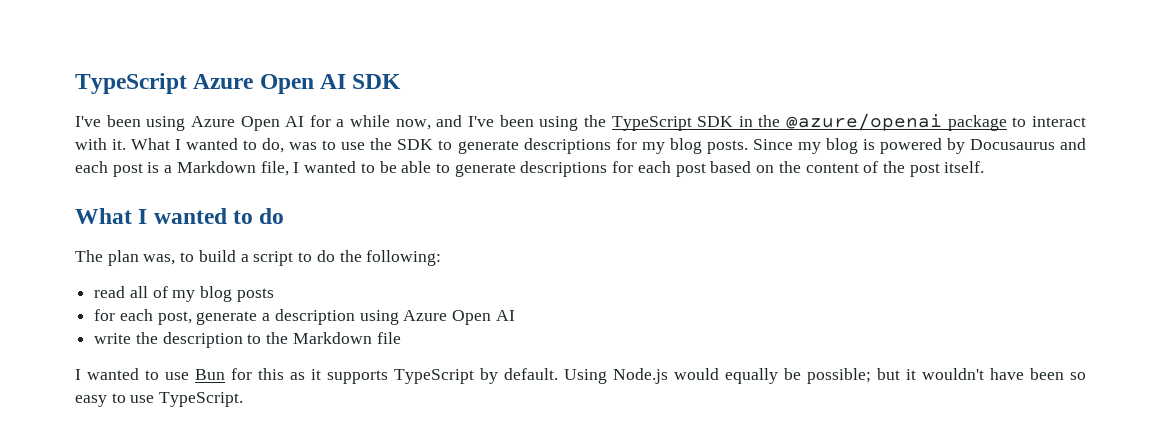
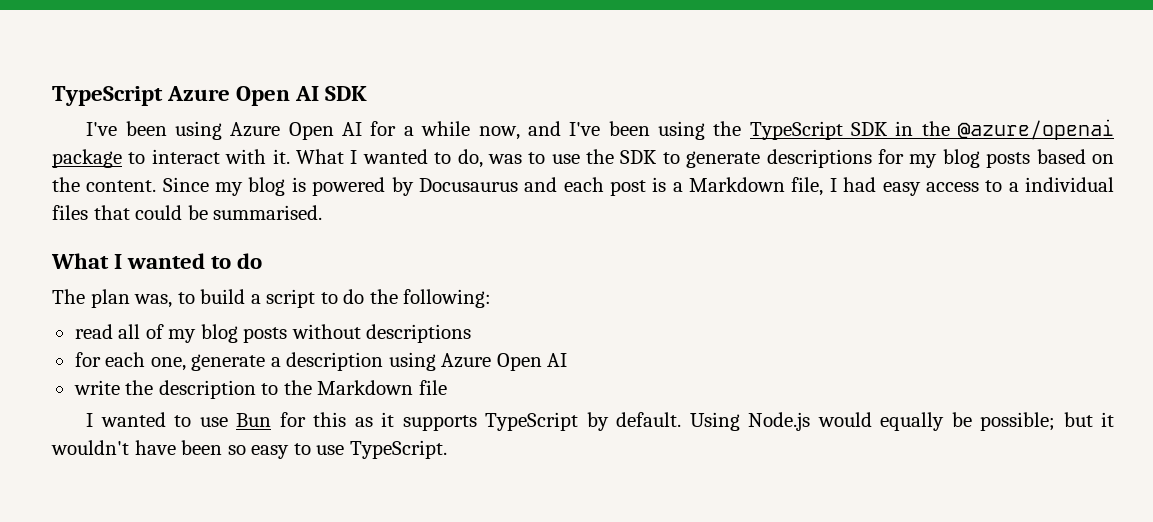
- What I wanted to do, was to use the SDK to generate descriptions for my blog posts.
+ What I wanted to do, was to use the SDK to generate descriptions for my blog posts based on the content.
- Since my blog is powered by Docusaurus and each post is a Markdown file, I wanted to be able to generate descriptions for each post based on the content of the post itself.
+ Since my blog is powered by Docusaurus and each post is a Markdown file, I had easy access to a individual files that could be summarised.
- read all of my blog posts
- for each post, generate a description using Azure Open AI
+ read all of my blog posts without descriptions
+ for each one, generate a description using Azure Open AI

